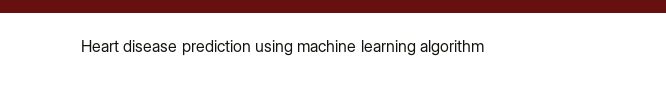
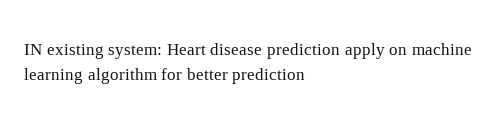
- Heart disease prediction using machine learning algorithm
+ IN existing system: Heart disease prediction apply on machine learning algorithm for better prediction

